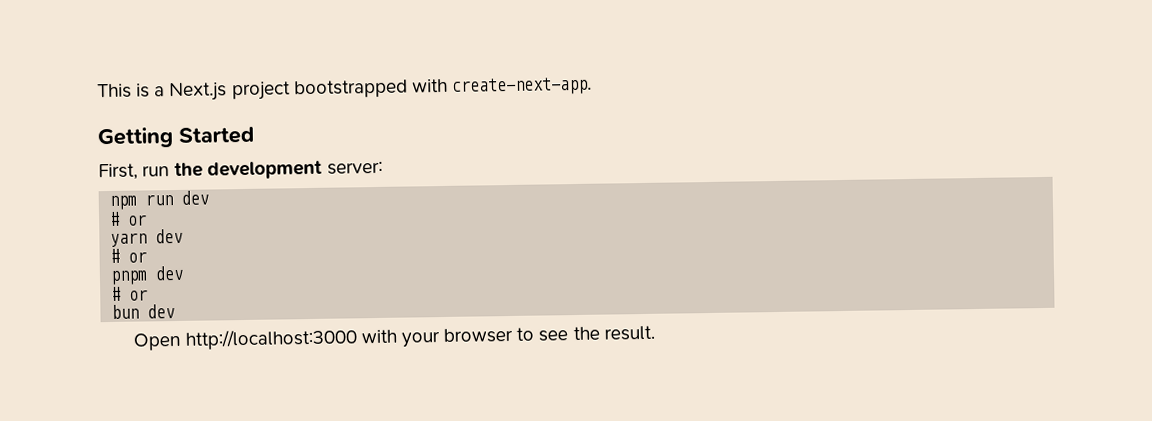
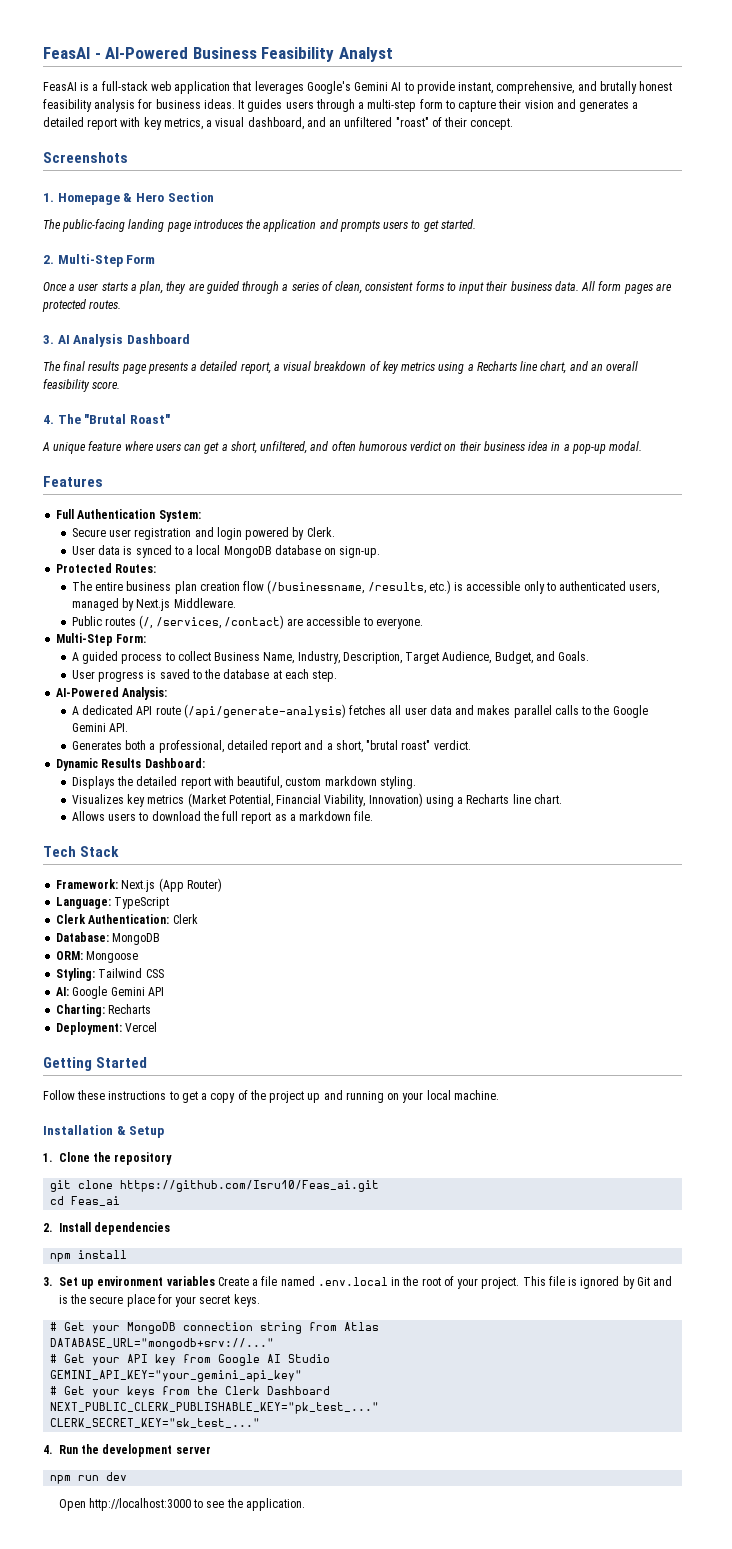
- This is a Next.js project bootstrapped with create-next-app.
+ FeasAI - AI-Powered Business Feasibility Analyst
+ FeasAI is a full-stack web application that leverages Google's Gemini AI to provide instant, comprehensive, and brutally honest feasibility analysis for business ideas. It guides users through a multi-step form to capture their vision and generates a detailed report with key metrics, a visual dashboard, and an unfiltered "roast" of their concept.
+ Screenshots
+ 1. Homepage & Hero Section
+ The public-facing landing page introduces the application and prompts users to get started.
+ 2. Multi-Step Form
+ Once a user starts a plan, they are guided through a series of clean, consistent forms to input their business data. All form pages are protected routes.
+ 3. AI Analysis Dashboard
+ The final results page presents a detailed report, a visual breakdown of key metrics using a Recharts line chart, and an overall feasibility score.
+ 4. The "Brutal Roast"
+ A unique feature where users can get a short, unfiltered, and often humorous verdict on their business idea in a pop-up modal.
+ Features
+ Full Authentication System:
+ Secure user registration and login powered by Clerk.
+ User data is synced to a local MongoDB database on sign-up.
+ Protected Routes:
+ The entire business plan creation flow (/businessname, /results, etc.) is accessible only to authenticated users, managed by Next.js Middleware.
+ Public routes (/, /services, /contact) are accessible to everyone.
+ Multi-Step Form:
+ A guided process to collect Business Name, Industry, Description, Target Audience, Budget, and Goals.
+ User progress is saved to the database at each step.
+ AI-Powered Analysis:
+ A dedicated API route (/api/generate-analysis) fetches all user data and makes parallel calls to the Google Gemini API.
+ Generates both a professional, detailed report and a short, "brutal roast" verdict.
+ Dynamic Results Dashboard:
+ Displays the detailed report with beautiful, custom markdown styling.
+ Visualizes key metrics (Market Potential, Financial Viability, Innovation) using a Recharts line chart.
+ Allows users to download the full report as a markdown file.
+ Tech Stack
+ Framework: Next.js (App Router)
+ Language: TypeScript
+ Clerk Authentication: Clerk
+ Database: MongoDB
+ ORM: Mongoose
+ Styling: Tailwind CSS
+ AI: Google Gemini API
+ Charting: Recharts
+ Deployment: Vercel
  Getting Started
- First, run the development server:
+ Follow these instructions to get a copy of the project up and running on your local machine.
+ Installation & Setup
+ 1. Clone the repository
+ git clone https://github.com/Isru10/Feas_ai.git
+ cd Feas_ai
+ 2. Install dependencies
+ npm install
+ 3. Set up environment variables Create a file named .env.local in the root of your project. This file is ignored by Git and is the secure place for your secret keys.
+ # Get your MongoDB connection string from Atlas
+ DATABASE_URL="mongodb+srv://..."
+ # Get your API key from Google AI Studio
+ GEMINI_API_KEY="your_gemini_api_key"
+ # Get your keys from the Clerk Dashboard
+ NEXT_PUBLIC_CLERK_PUBLISHABLE_KEY="pk_test_..."
+ CLERK_SECRET_KEY="sk_test_..."
+ 4. Run the development server
  npm run dev
- # or
- yarn dev
- # or
- pnpm dev
- # or
- bun dev
- Open http://localhost:3000 with your browser to see the result.
+ Open http://localhost:3000 to see the application.

